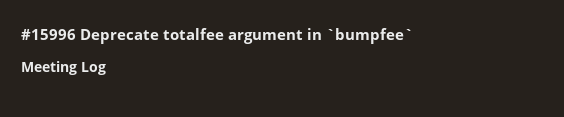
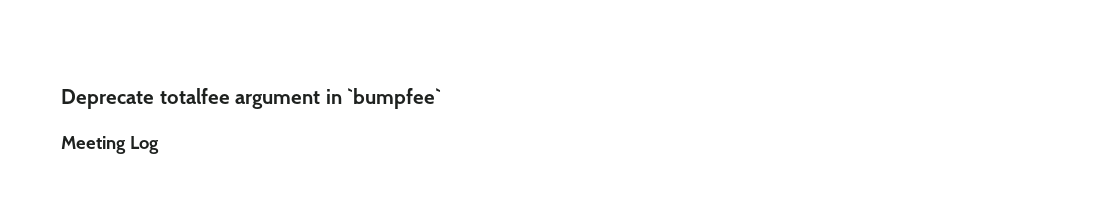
- #15996 Deprecate totalfee argument in `bumpfee`
+ Deprecate totalfee argument in `bumpfee`

